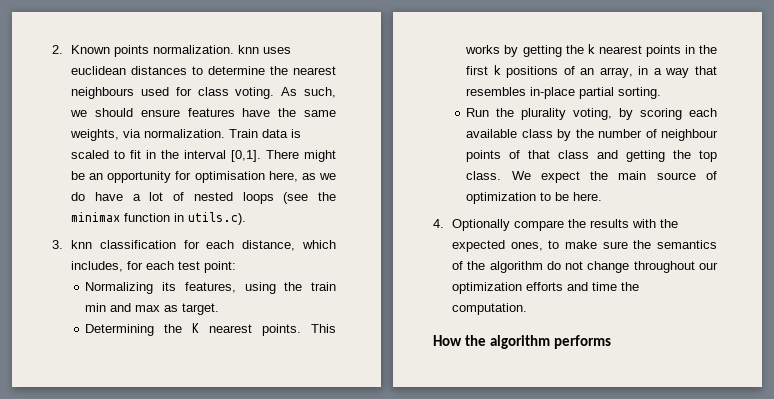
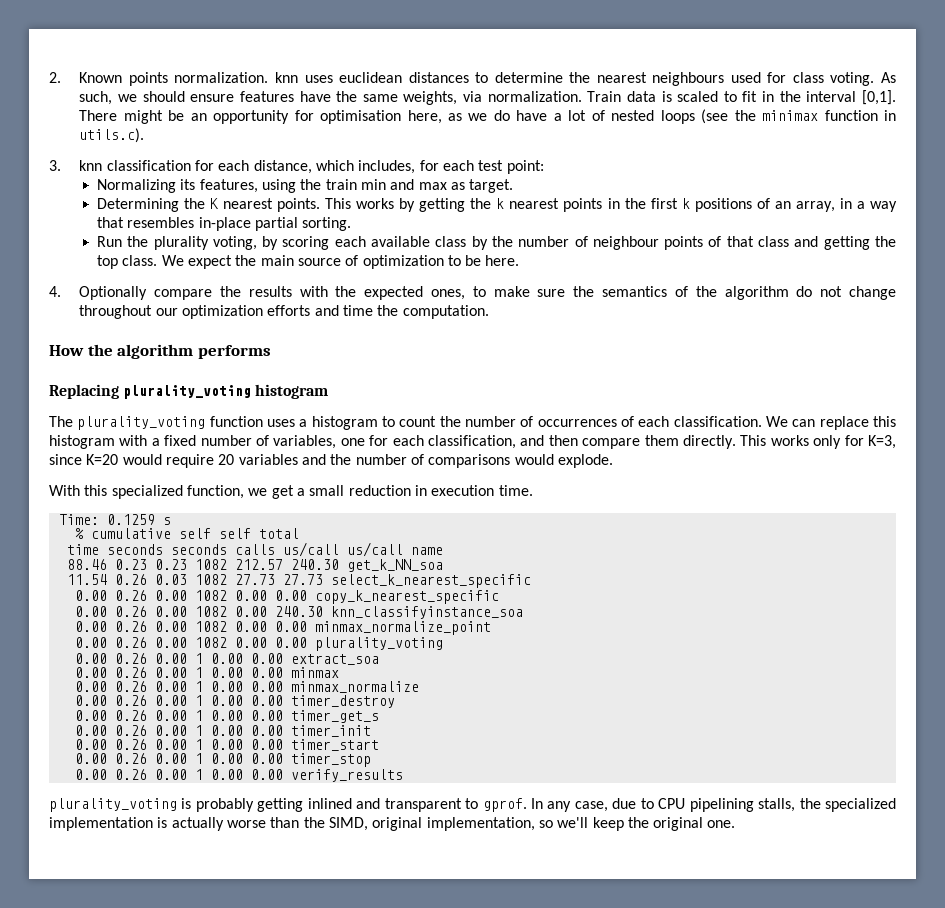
+ Replacing plurality_voting histogram
+ The plurality_voting function uses a histogram to count the number of occurrences of each classification. We can replace this histogram with a fixed number of variables, one for each classification, and then compare them directly. This works only for K=3, since K=20 would require 20 variables and the number of comparisons would explode.
+ With this specialized function, we get a small reduction in execution time.
+ Time: 0.1259 s
+ % cumulative self self total
+ time seconds seconds calls us/call us/call name
+ 88.46 0.23 0.23 1082 212.57 240.30 get_k_NN_soa
+ 11.54 0.26 0.03 1082 27.73 27.73 select_k_nearest_specific
+ 0.00 0.26 0.00 1082 0.00 0.00 copy_k_nearest_specific
+ 0.00 0.26 0.00 1082 0.00 240.30 knn_classifyinstance_soa
+ 0.00 0.26 0.00 1082 0.00 0.00 minmax_normalize_point
+ 0.00 0.26 0.00 1082 0.00 0.00 plurality_voting
+ 0.00 0.26 0.00 1 0.00 0.00 extract_soa
+ 0.00 0.26 0.00 1 0.00 0.00 minmax
+ 0.00 0.26 0.00 1 0.00 0.00 minmax_normalize
+ 0.00 0.26 0.00 1 0.00 0.00 timer_destroy
+ 0.00 0.26 0.00 1 0.00 0.00 timer_get_s
+ 0.00 0.26 0.00 1 0.00 0.00 timer_init
+ 0.00 0.26 0.00 1 0.00 0.00 timer_start
+ 0.00 0.26 0.00 1 0.00 0.00 timer_stop
+ 0.00 0.26 0.00 1 0.00 0.00 verify_results
+ plurality_voting is probably getting inlined and transparent to gprof. In any case, due to CPU pipelining stalls, the specialized implementation is actually worse than the SIMD, original implementation, so we'll keep the original one.

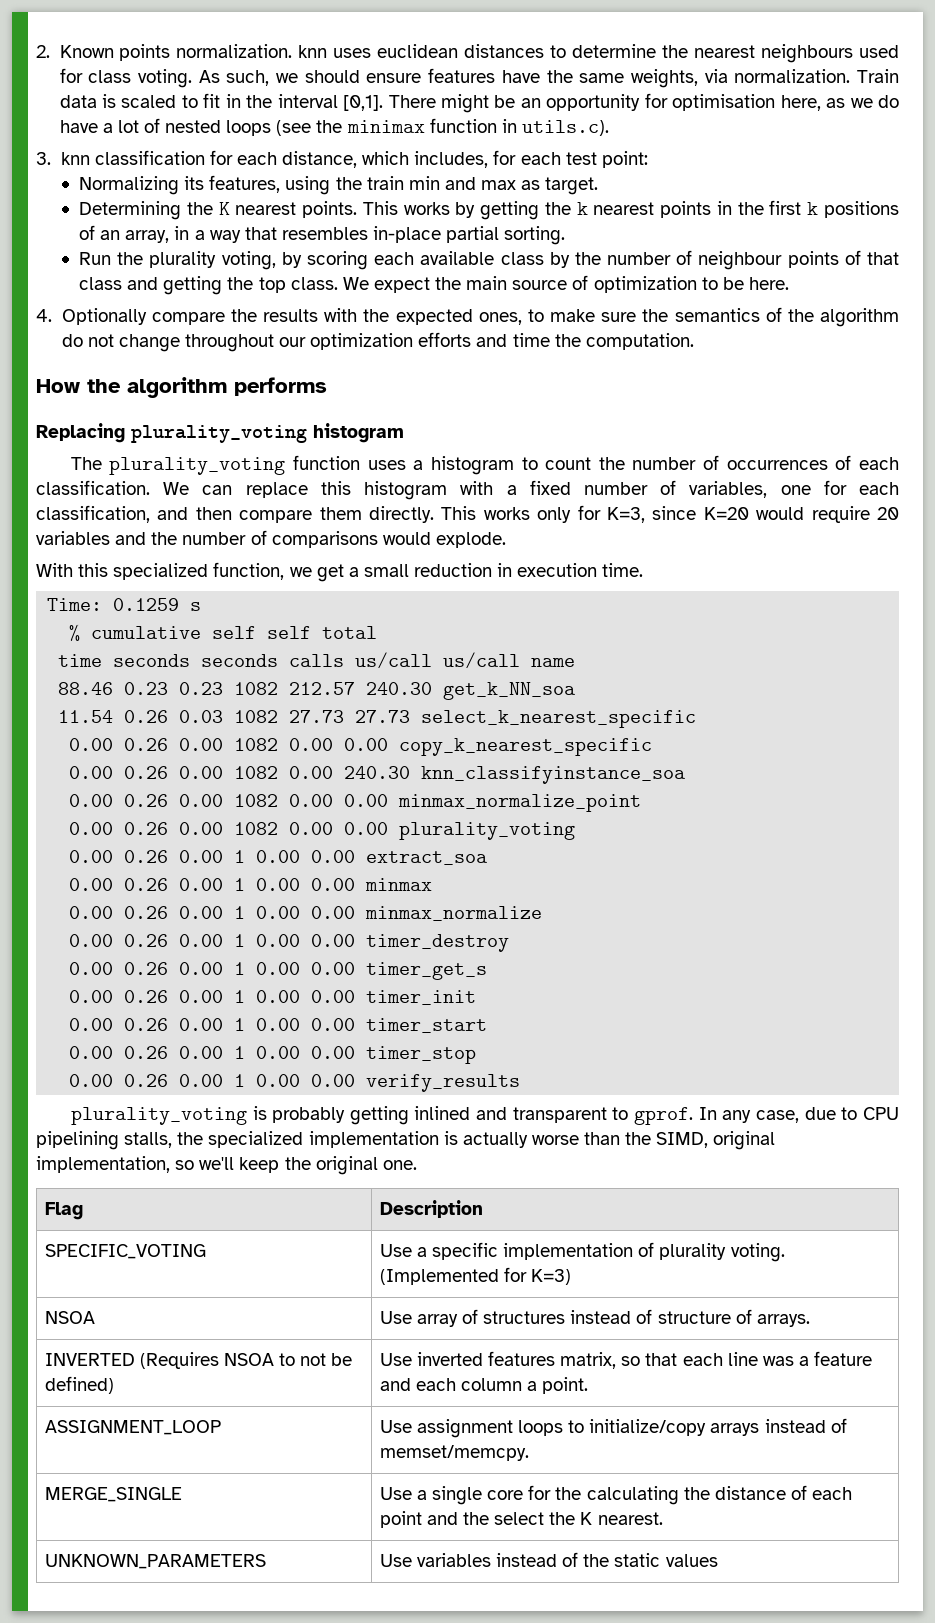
+ Flag | Description
+ SPECIFIC_VOTING | Use a specific implementation of plurality voting. (Implemented for K=3)
+ NSOA | Use array of structures instead of structure of arrays.
+ INVERTED (Requires NSOA to not be defined) | Use inverted features matrix, so that each line was a feature and each column a point.
+ ASSIGNMENT_LOOP | Use assignment loops to initialize/copy arrays instead of memset/memcpy.
+ MERGE_SINGLE | Use a single core for the calculating the distance of each point and the select the K nearest.
+ UNKNOWN_PARAMETERS | Use variables instead of the static values

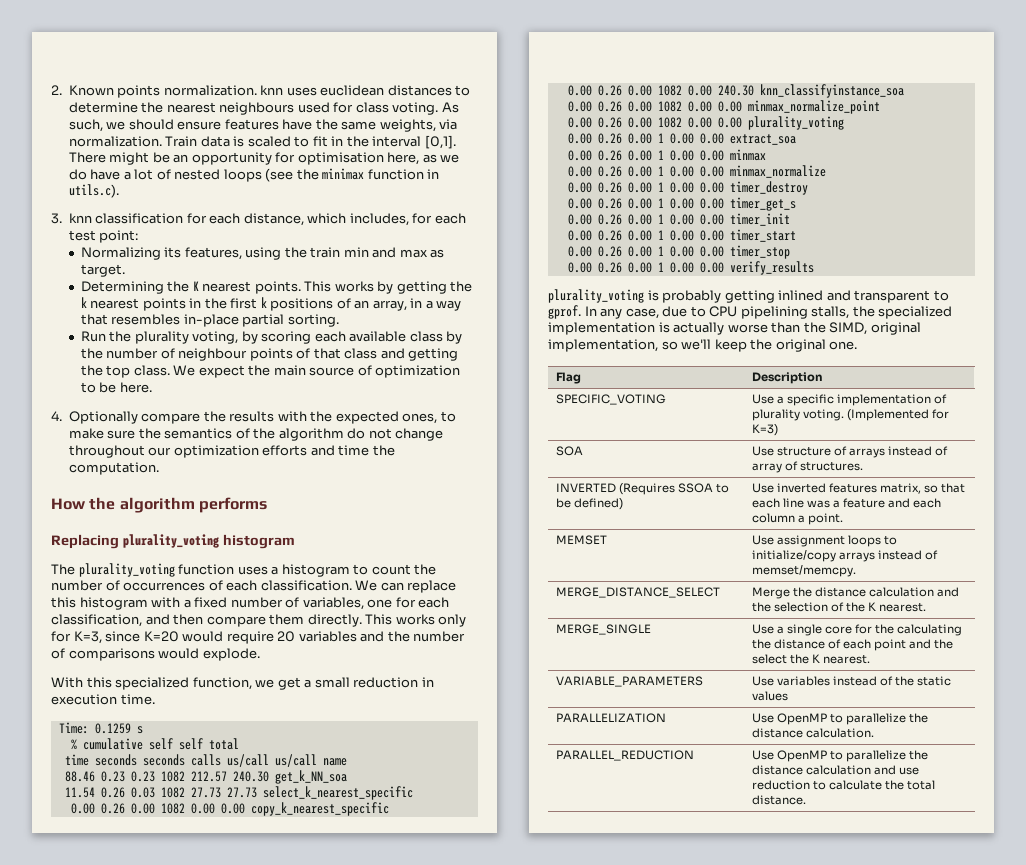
- NSOA | Use array of structures instead of structure of arrays.
+ SOA | Use structure of arrays instead of array of structures.
- INVERTED (Requires NSOA to not be defined) | Use inverted features matrix, so that each line was a feature and each column a point.
+ INVERTED (Requires SSOA to be defined) | Use inverted features matrix, so that each line was a feature and each column a point.
- ASSIGNMENT_LOOP | Use assignment loops to initialize/copy arrays instead of memset/memcpy.
+ MEMSET | Use assignment loops to initialize/copy arrays instead of memset/memcpy.
+ MERGE_DISTANCE_SELECT | Merge the distance calculation and the selection of the K nearest.
- UNKNOWN_PARAMETERS | Use variables instead of the static values
+ VARIABLE_PARAMETERS | Use variables instead of the static values
+ PARALLELIZATION | Use OpenMP to parallelize the distance calculation.
+ PARALLEL_REDUCTION | Use OpenMP to parallelize the distance calculation and use reduction to calculate the total distance.

